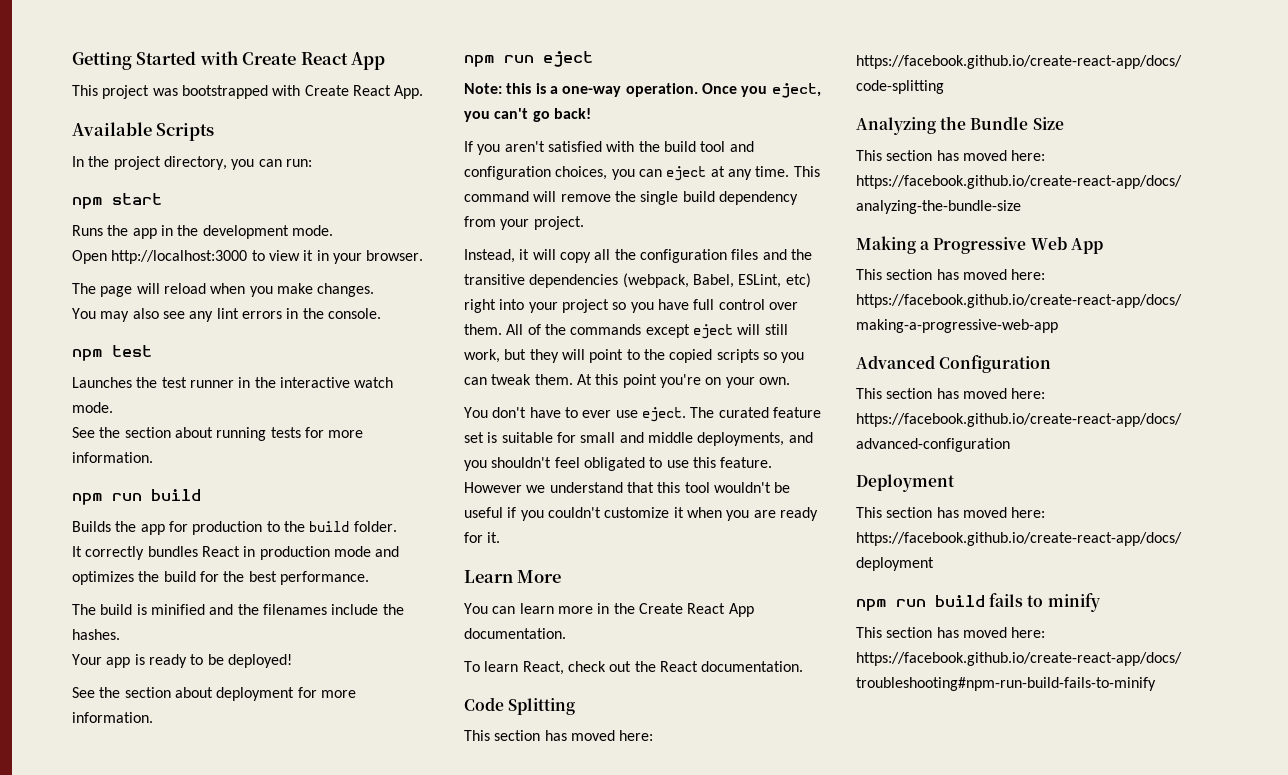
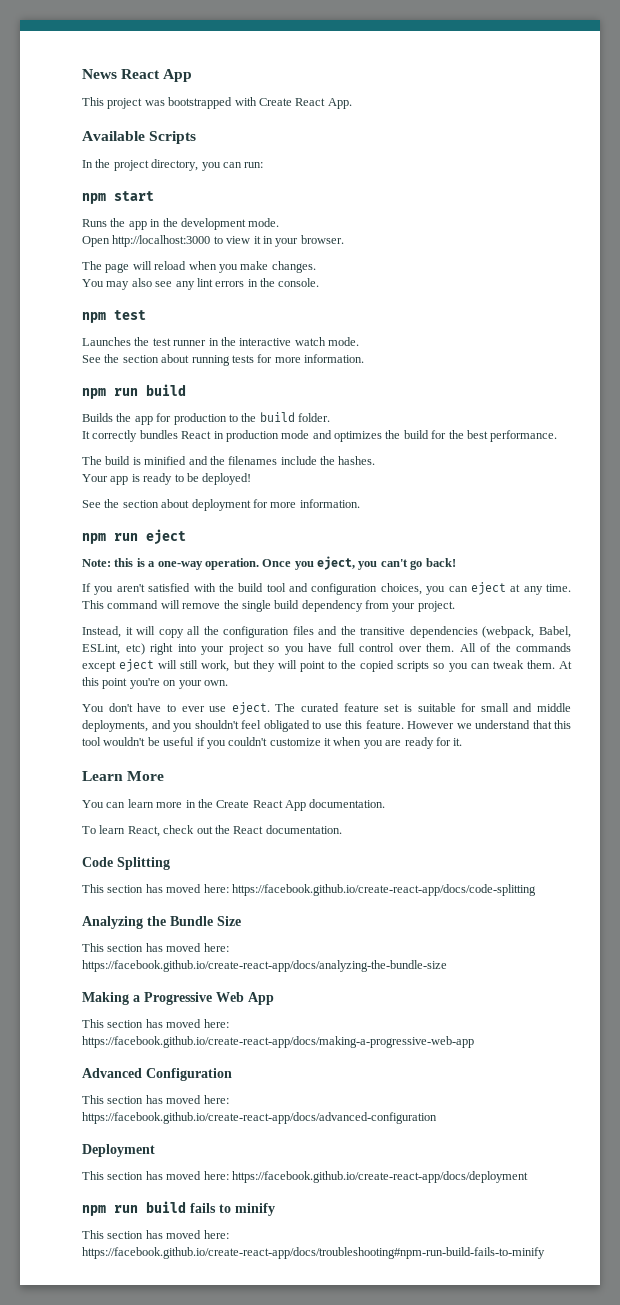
- Getting Started with Create React App
+ News React App

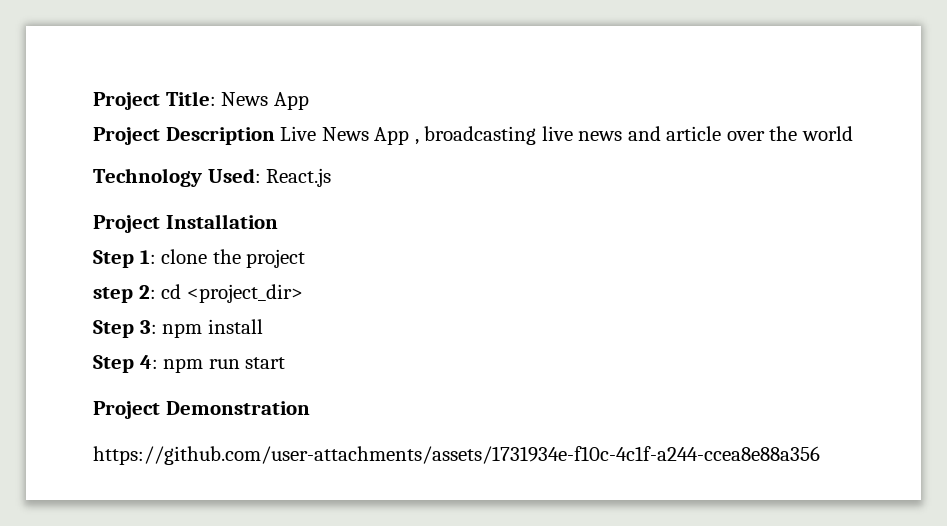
- News React App
- This project was bootstrapped with Create React App.
- Available Scripts
- In the project directory, you can run:
- npm start
- Runs the app in the development mode.
- Open http://localhost:3000 to view it in your browser.
- The page will reload when you make changes.
- You may also see any lint errors in the console.
- npm test
- Launches the test runner in the interactive watch mode.
- See the section about running tests for more information.
- npm run build
- Builds the app for production to the build folder.
- It correctly bundles React in production mode and optimizes the build for the best performance.
- The build is minified and the filenames include the hashes.
- Your app is ready to be deployed!
- See the section about deployment for more information.
- npm run eject
- Note: this is a one-way operation. Once you eject, you can't go back!
- If you aren't satisfied with the build tool and configuration choices, you can eject at any time. This command will remove the single build dependency from your project.
- Instead, it will copy all the configuration files and the transitive dependencies (webpack, Babel, ESLint, etc) right into your project so you have full control over them. All of the commands except eject will still work, but they will point to the copied scripts so you can tweak them. At this point you're on your own.
- You don't have to ever use eject. The curated feature set is suitable for small and middle deployments, and you shouldn't feel obligated to use this feature. However we understand that this tool wouldn't be useful if you couldn't customize it when you are ready for it.
- Learn More
- You can learn more in the Create React App documentation.
- To learn React, check out the React documentation.
- Code Splitting
- This section has moved here: https://facebook.github.io/create-react-app/docs/code-splitting
- Analyzing the Bundle Size
- This section has moved here: https://facebook.github.io/create-react-app/docs/analyzing-the-bundle-size
- Making a Progressive Web App
- This section has moved here: https://facebook.github.io/create-react-app/docs/making-a-progressive-web-app
- Advanced Configuration
- This section has moved here: https://facebook.github.io/create-react-app/docs/advanced-configuration
- Deployment
- This section has moved here: https://facebook.github.io/create-react-app/docs/deployment
- npm run build fails to minify
- This section has moved here: https://facebook.github.io/create-react-app/docs/troubleshooting#npm-run-build-fails-to-minify
+ Project Title: News App
+ Project Description Live News App , broadcasting live news and article over the world
+ Technology Used: React.js
+ Project Installation
+ Step 1: clone the project
+ step 2: cd <project_dir>
+ Step 3: npm install
+ Step 4: npm run start
+ Project Demonstration
+ https://github.com/user-attachments/assets/1731934e-f10c-4c1f-a244-ccea8e88a356

